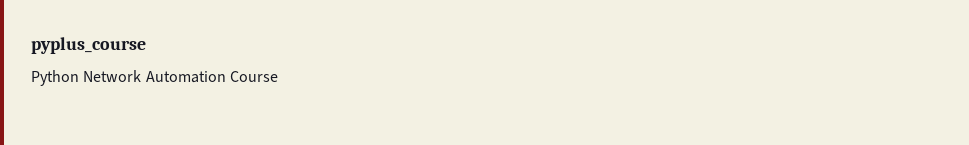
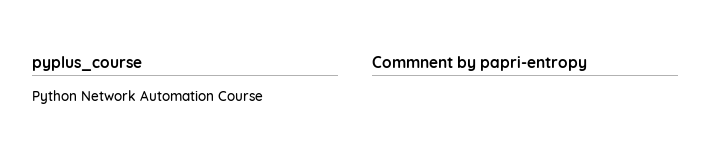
+ Commnent by papri-entropy

